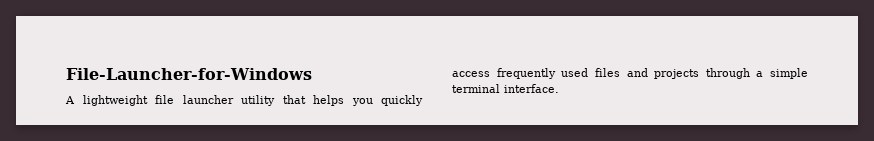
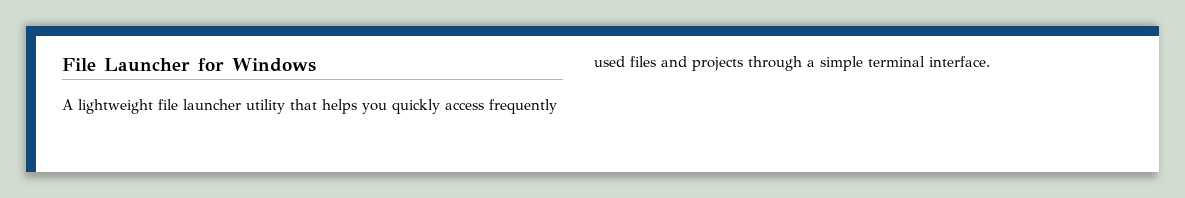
- File-Launcher-for-Windows
+ File Launcher for Windows

